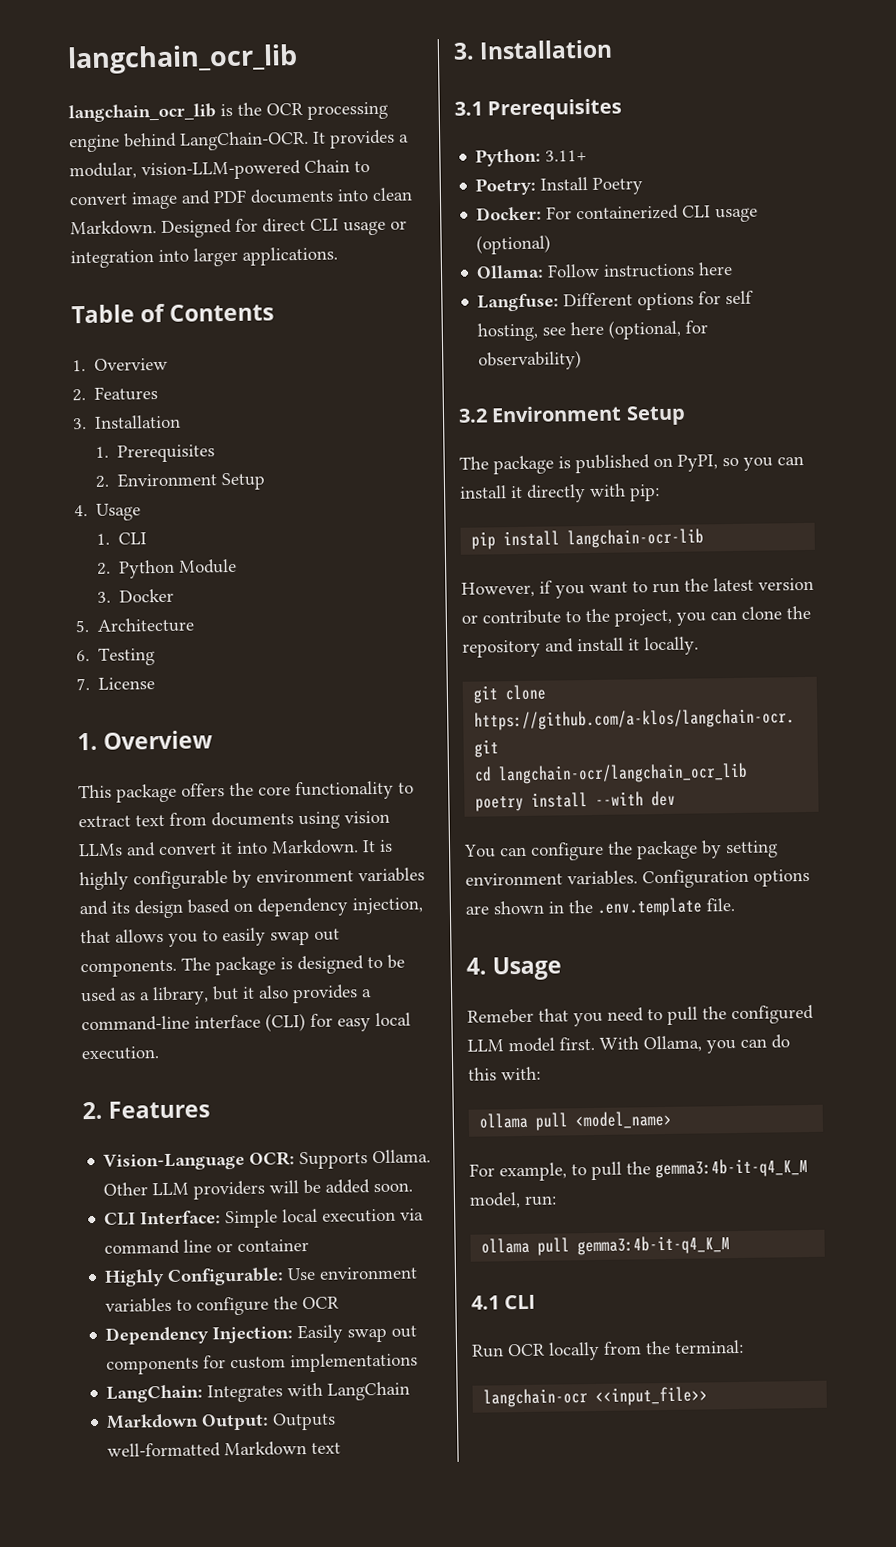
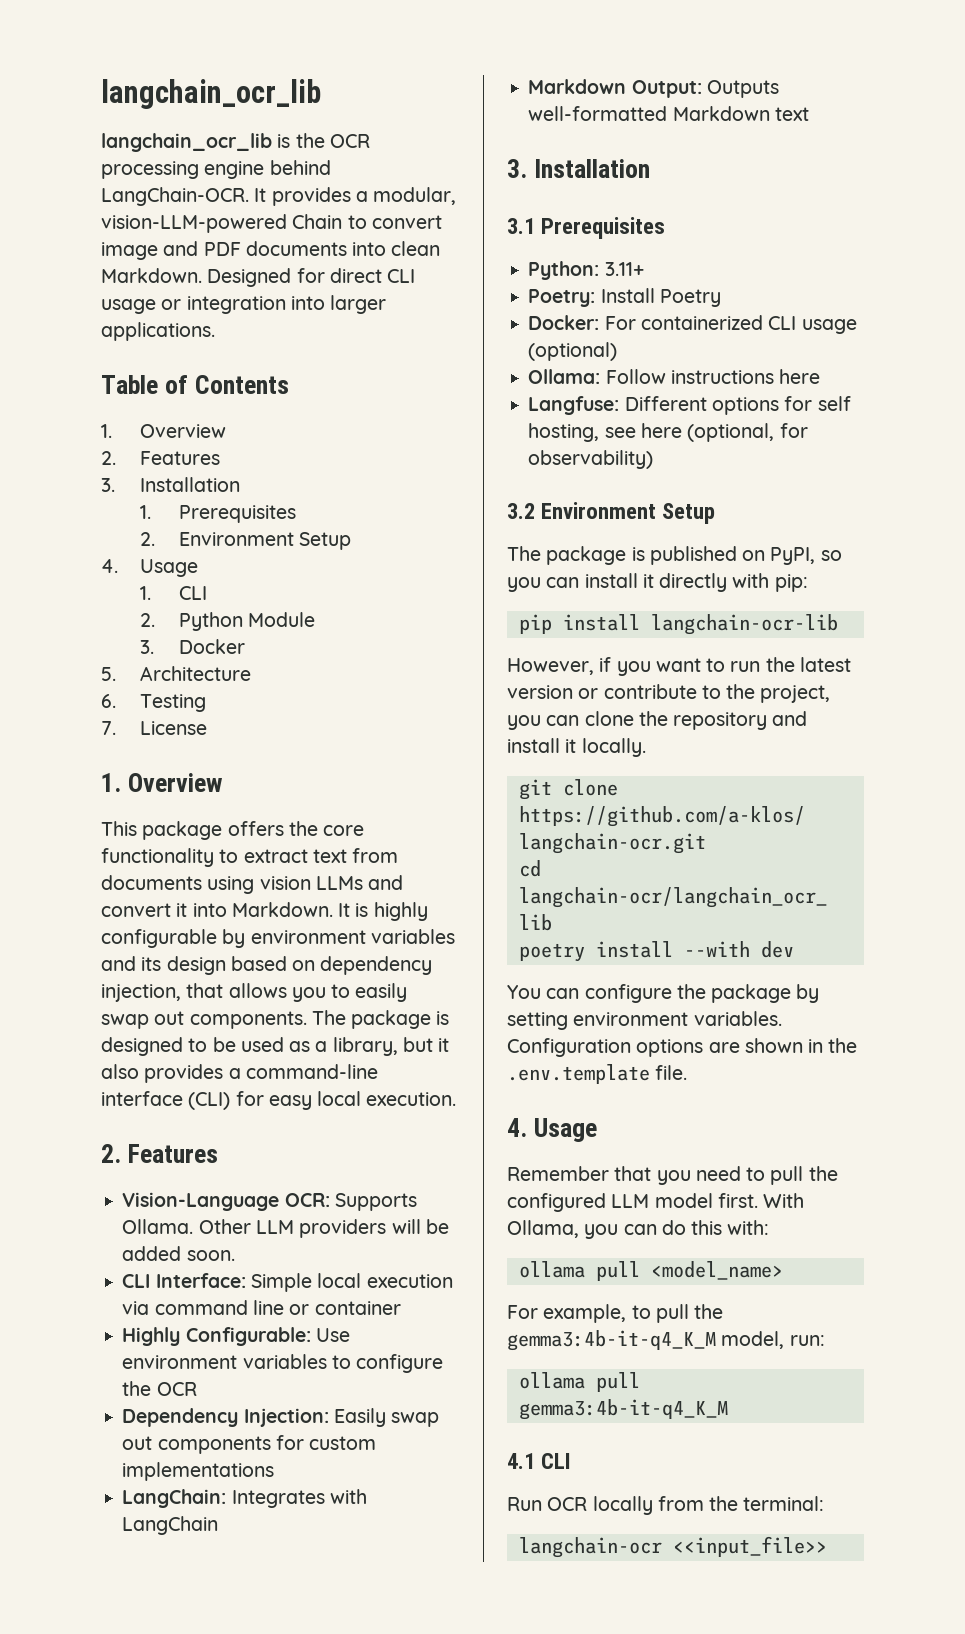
- Remeber that you need to pull the configured LLM model first.
+ Remember that you need to pull the configured LLM model first.

